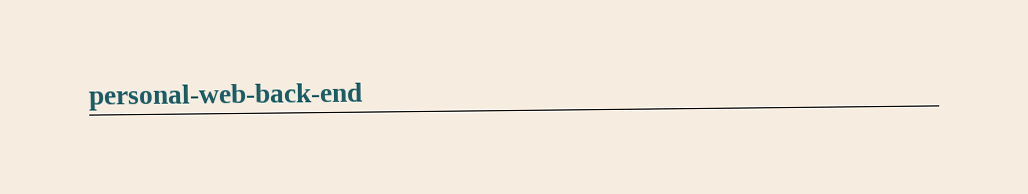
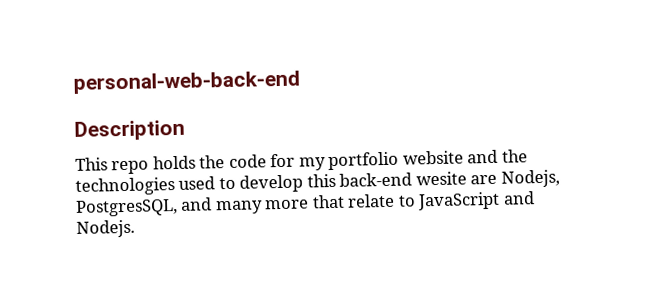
+ Description
+ This repo holds the code for my portfolio website and the technologies used to develop this back-end wesite are Nodejs, PostgresSQL, and many more that relate to JavaScript and Nodejs.

